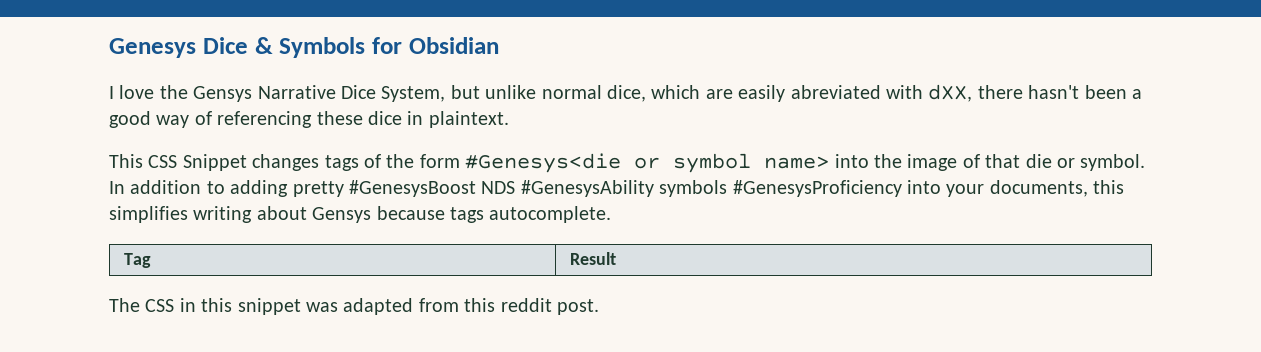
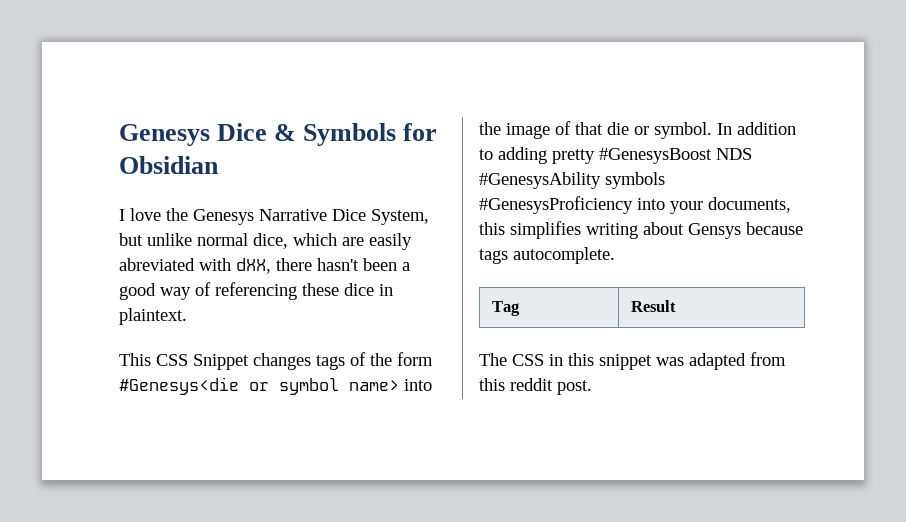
- I love the Gensys Narrative Dice System, but unlike normal dice, which are easily abreviated with dXX, there hasn't been a good way of referencing these dice in plaintext.
+ I love the Genesys Narrative Dice System, but unlike normal dice, which are easily abreviated with dXX, there hasn't been a good way of referencing these dice in plaintext.

